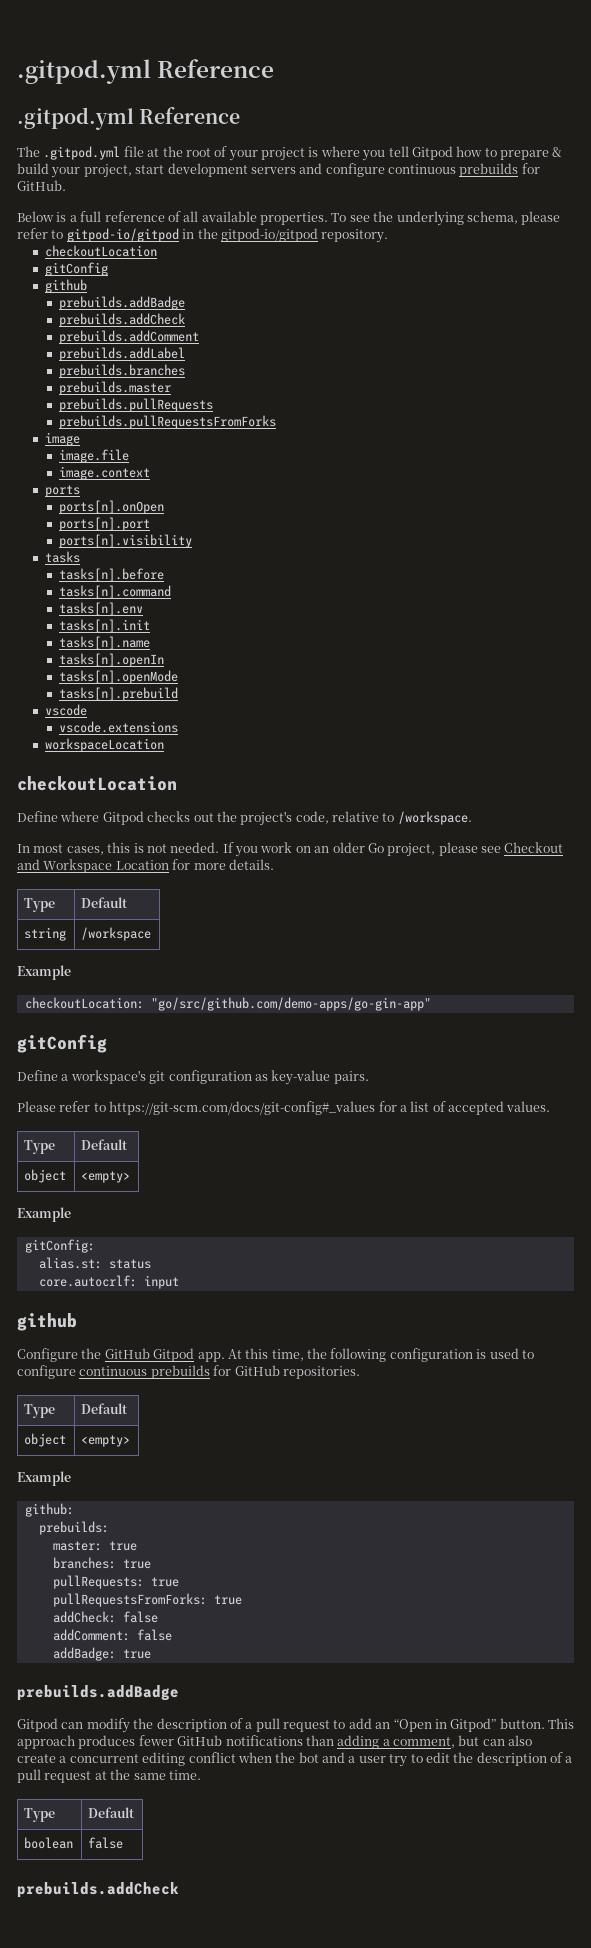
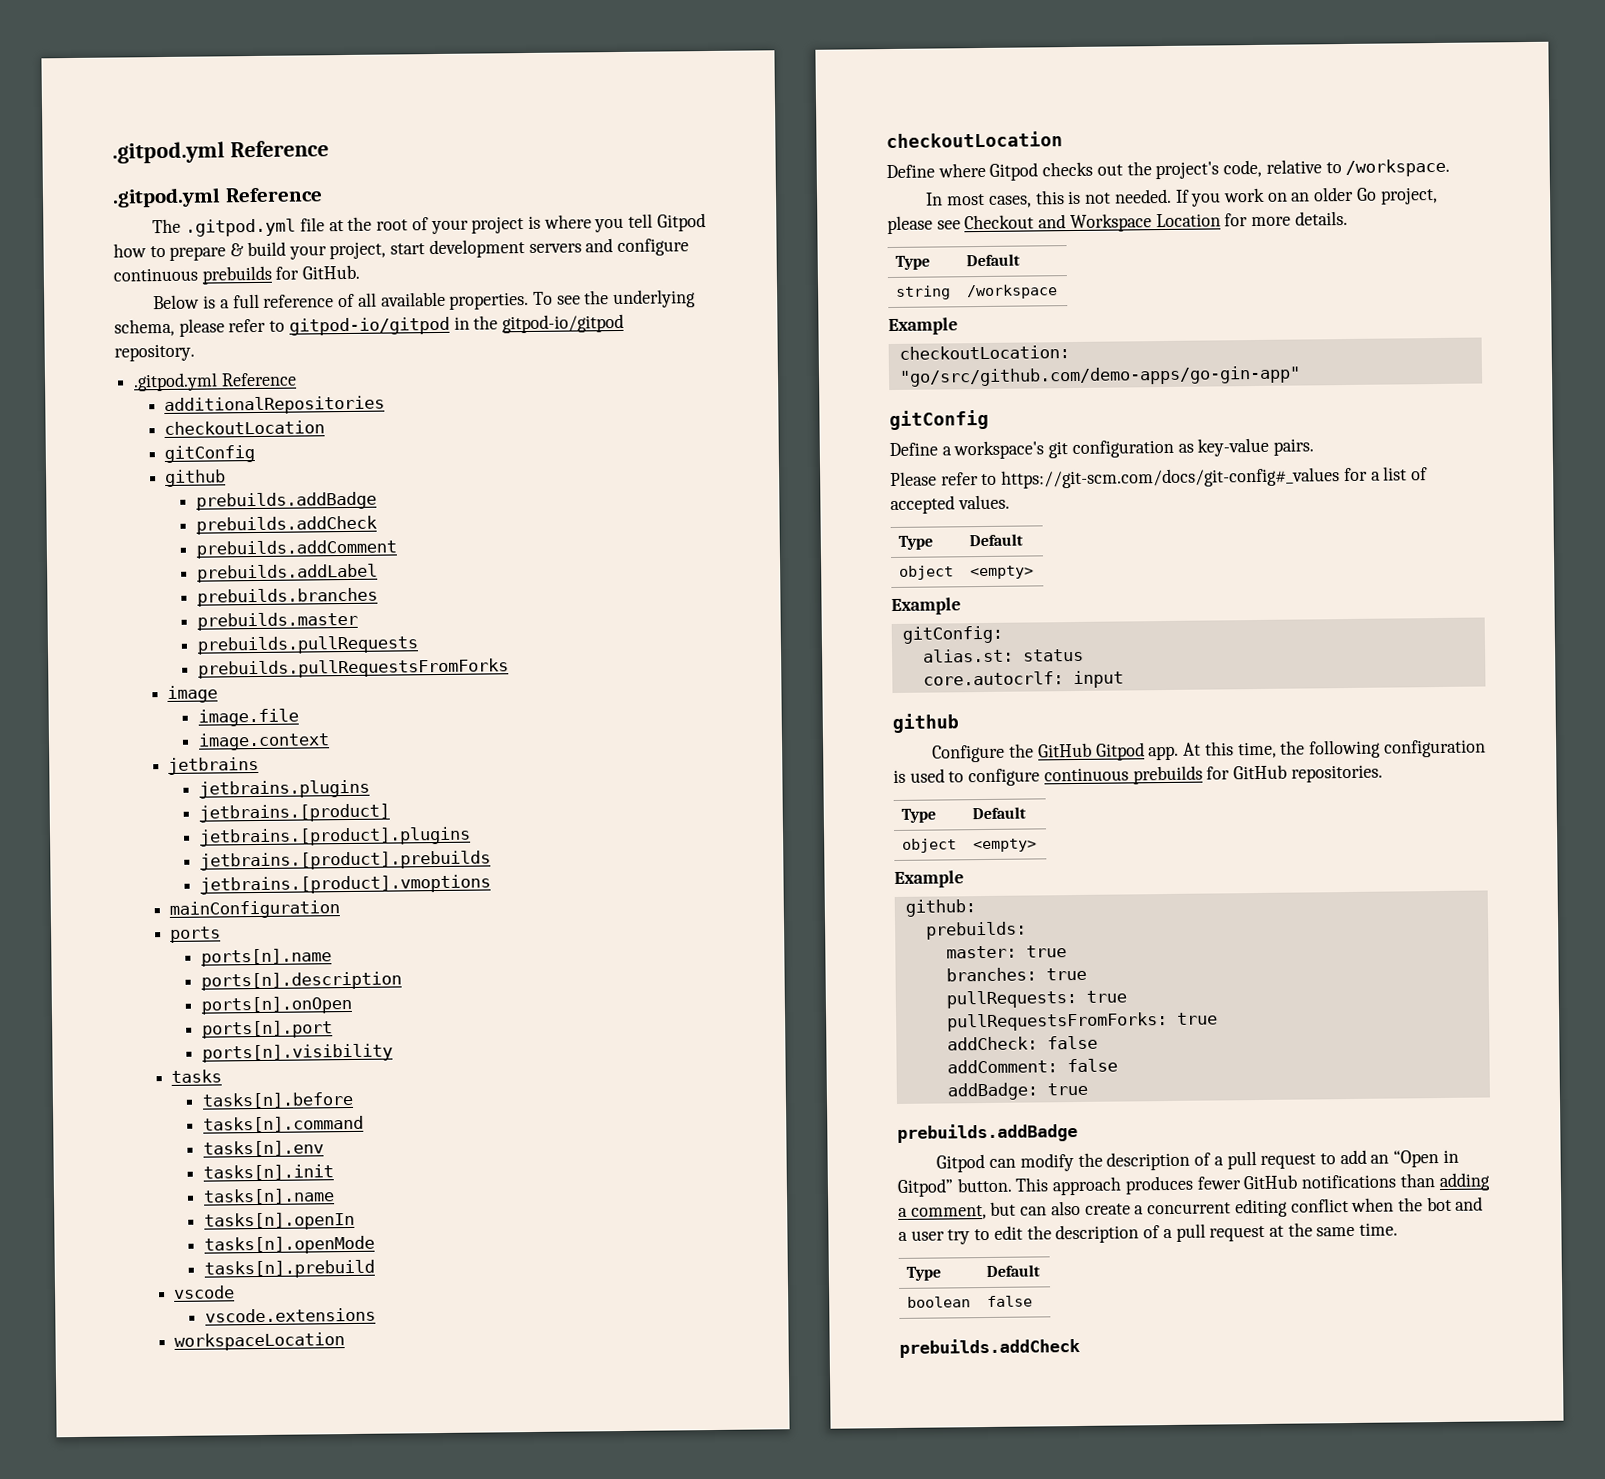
  To see the underlying schema, please refer to gitpod-io/gitpod in the gitpod-io/gitpod repository.
+ .gitpod.yml Reference
+ additionalRepositories
+ jetbrains
+ jetbrains.plugins
+ jetbrains.[product]
+ jetbrains.[product].plugins
+ jetbrains.[product].prebuilds
+ jetbrains.[product].vmoptions
+ mainConfiguration
+ ports[n].name
+ ports[n].description

